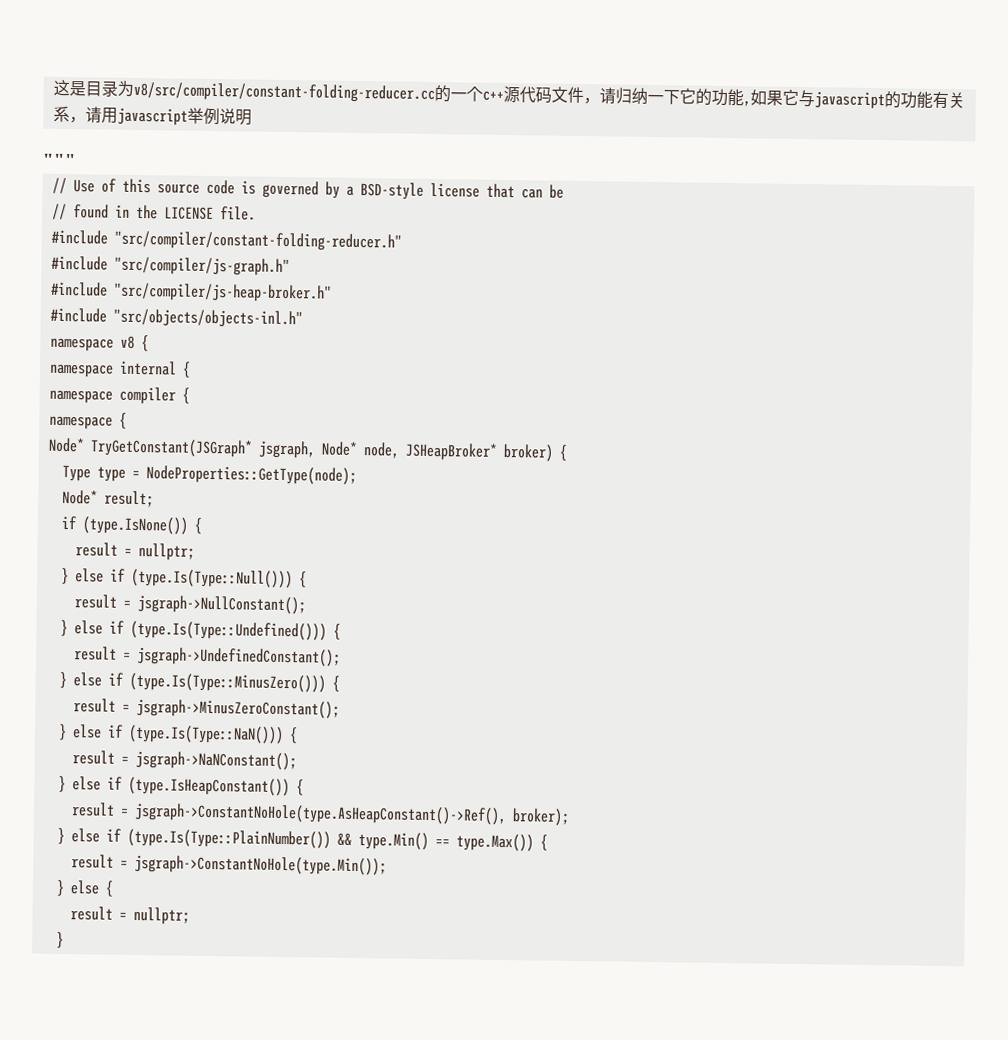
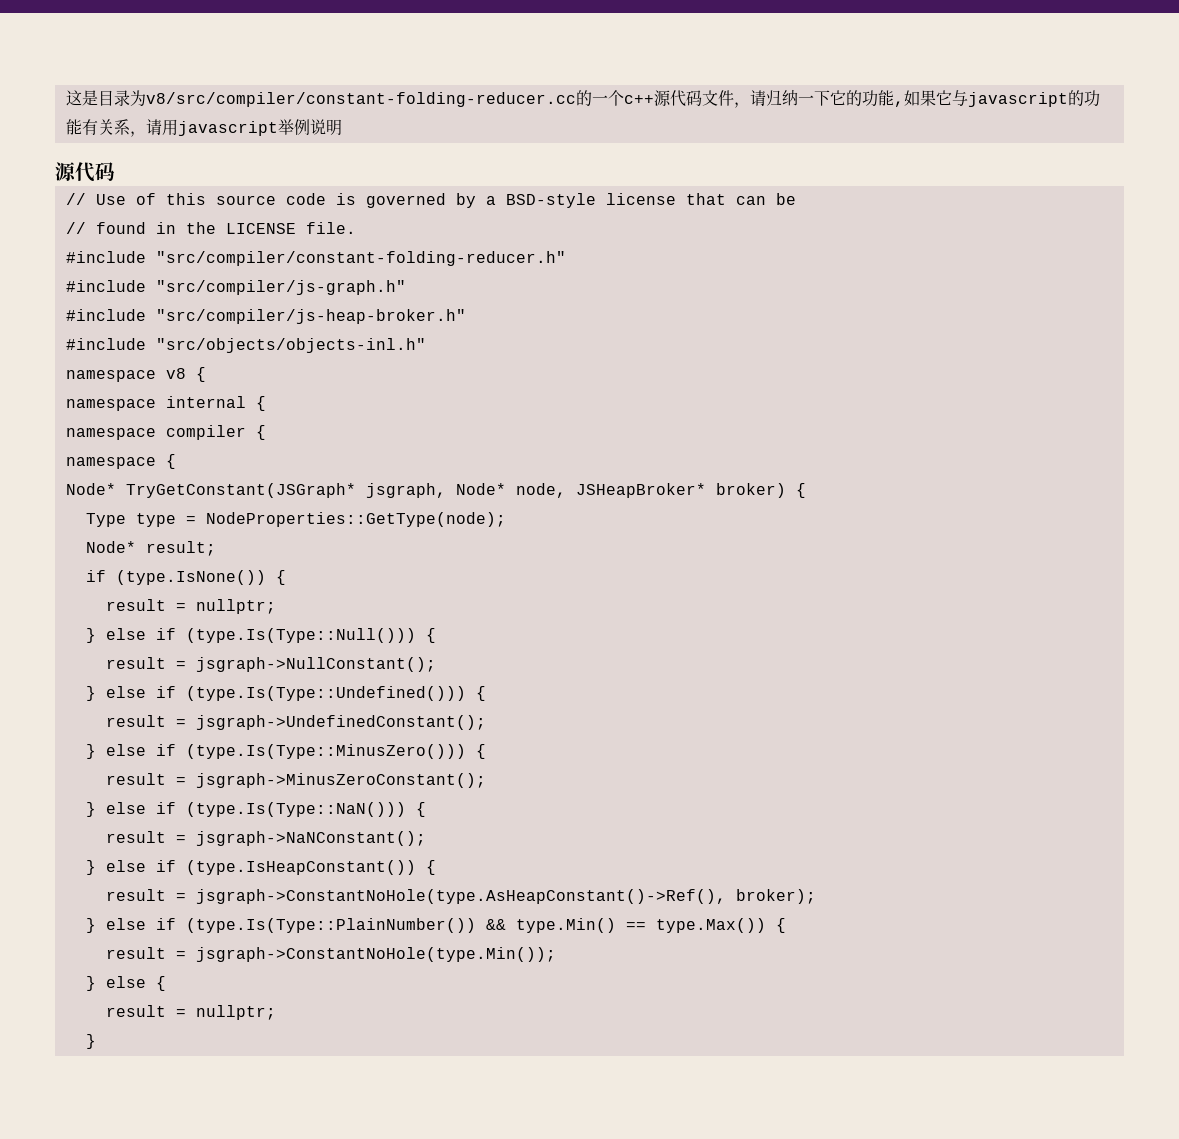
  这是目录为v8/src/compiler/constant-folding-reducer.cc的一个c++源代码文件，请归纳一下它的功能,如果它与javascript的功能有关系，请用javascript举例说明
- """
+ 源代码

